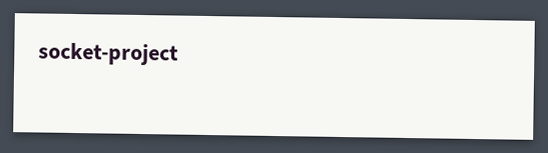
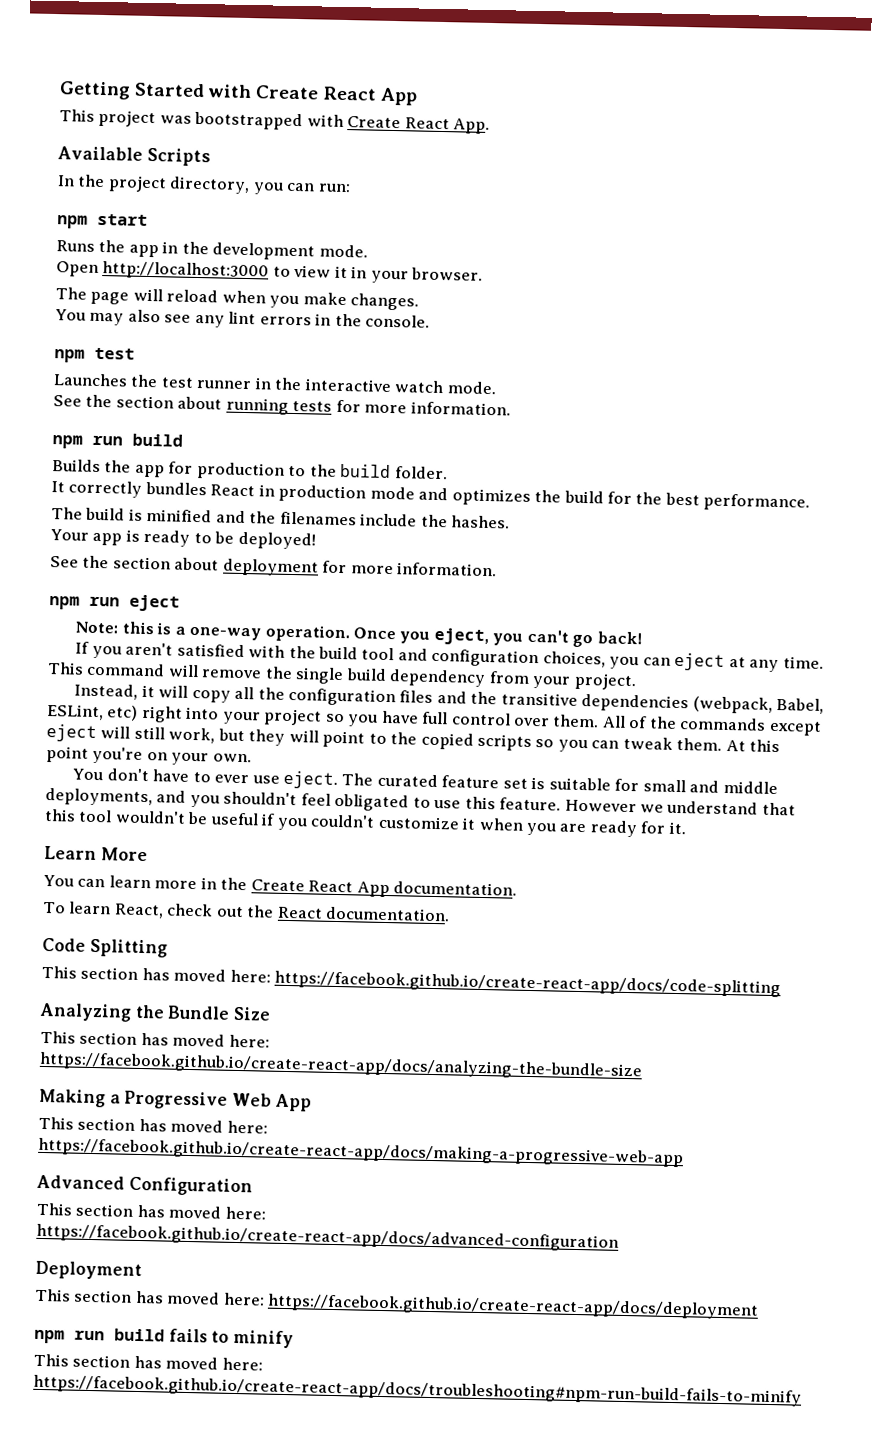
- socket-project
+ Getting Started with Create React App
+ This project was bootstrapped with Create React App.
+ Available Scripts
+ In the project directory, you can run:
+ npm start
+ Runs the app in the development mode.
+ Open http://localhost:3000 to view it in your browser.
+ The page will reload when you make changes.
+ You may also see any lint errors in the console.
+ npm test
+ Launches the test runner in the interactive watch mode.
+ See the section about running tests for more information.
+ npm run build
+ Builds the app for production to the build folder.
+ It correctly bundles React in production mode and optimizes the build for the best performance.
+ The build is minified and the filenames include the hashes.
+ Your app is ready to be deployed!
+ See the section about deployment for more information.
+ npm run eject
+ Note: this is a one-way operation. Once you eject, you can't go back!
+ If you aren't satisfied with the build tool and configuration choices, you can eject at any time. This command will remove the single build dependency from your project.
+ Instead, it will copy all the configuration files and the transitive dependencies (webpack, Babel, ESLint, etc) right into your project so you have full control over them. All of the commands except eject will still work, but they will point to the copied scripts so you can tweak them. At this point you're on your own.
+ You don't have to ever use eject. The curated feature set is suitable for small and middle deployments, and you shouldn't feel obligated to use this feature. However we understand that this tool wouldn't be useful if you couldn't customize it when you are ready for it.
+ Learn More
+ You can learn more in the Create React App documentation.
+ To learn React, check out the React documentation.
+ Code Splitting
+ This section has moved here: https://facebook.github.io/create-react-app/docs/code-splitting
+ Analyzing the Bundle Size
+ This section has moved here: https://facebook.github.io/create-react-app/docs/analyzing-the-bundle-size
+ Making a Progressive Web App
+ This section has moved here: https://facebook.github.io/create-react-app/docs/making-a-progressive-web-app
+ Advanced Configuration
+ This section has moved here: https://facebook.github.io/create-react-app/docs/advanced-configuration
+ Deployment
+ This section has moved here: https://facebook.github.io/create-react-app/docs/deployment
+ npm run build fails to minify
+ This section has moved here: https://facebook.github.io/create-react-app/docs/troubleshooting#npm-run-build-fails-to-minify

